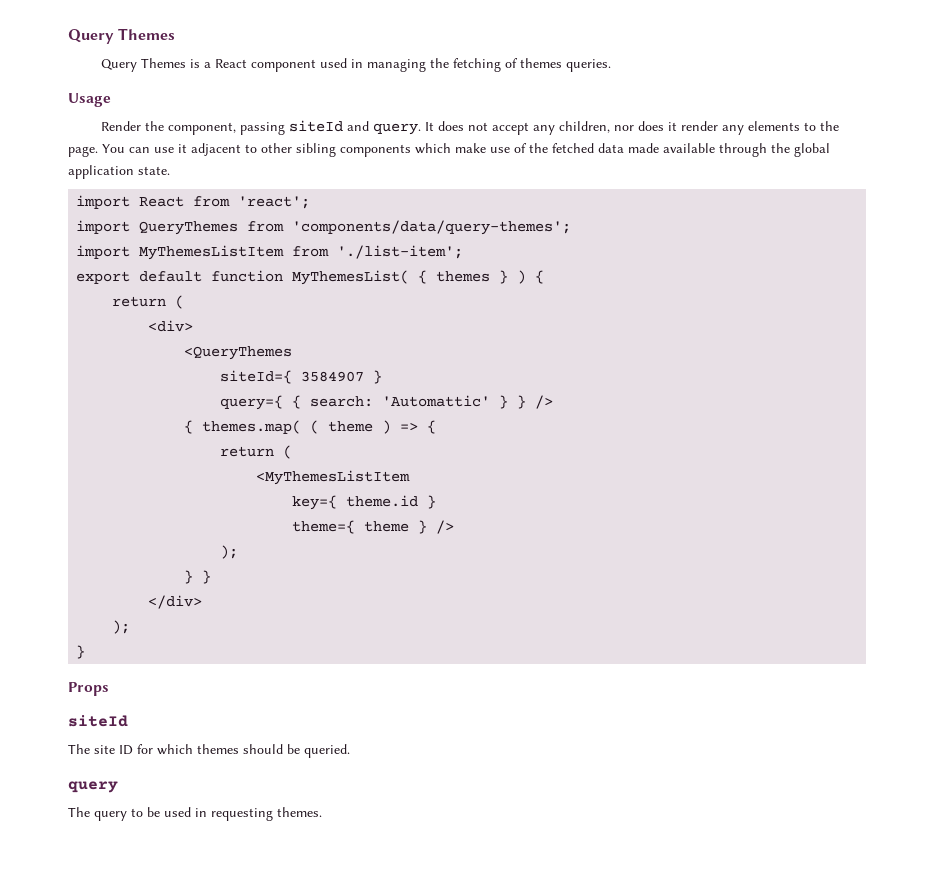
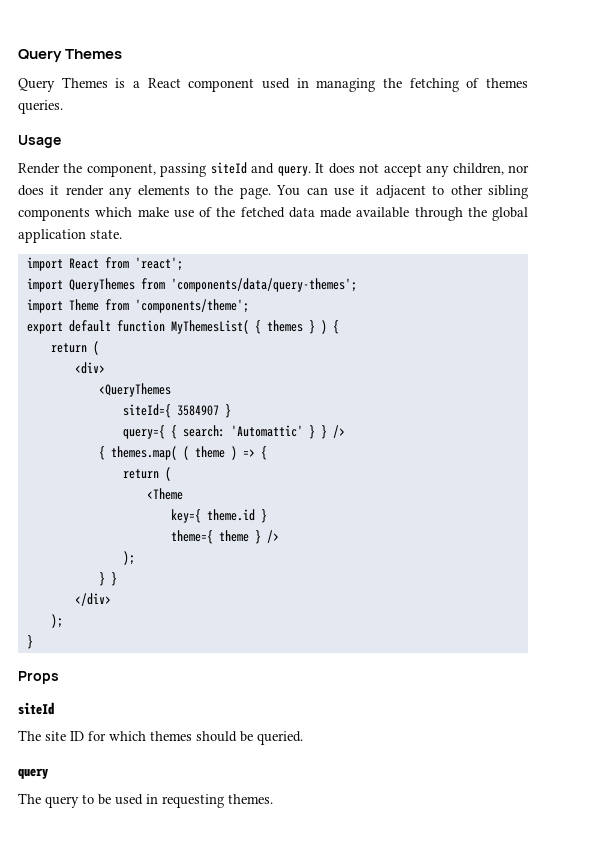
- import MyThemesListItem from './list-item';
+ import Theme from 'components/theme';
- <MyThemesListItem
+ <Theme

